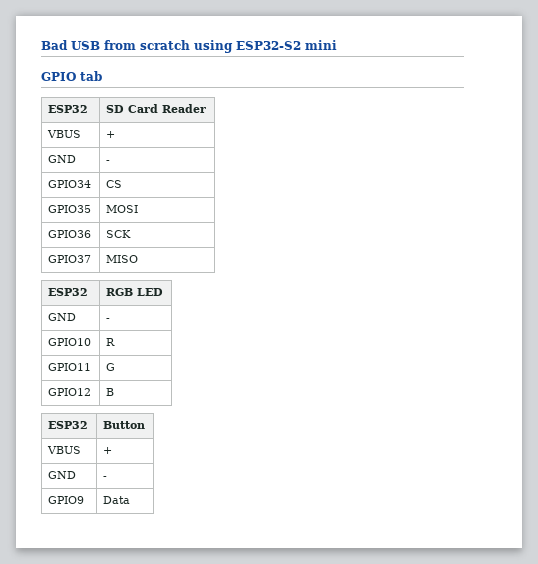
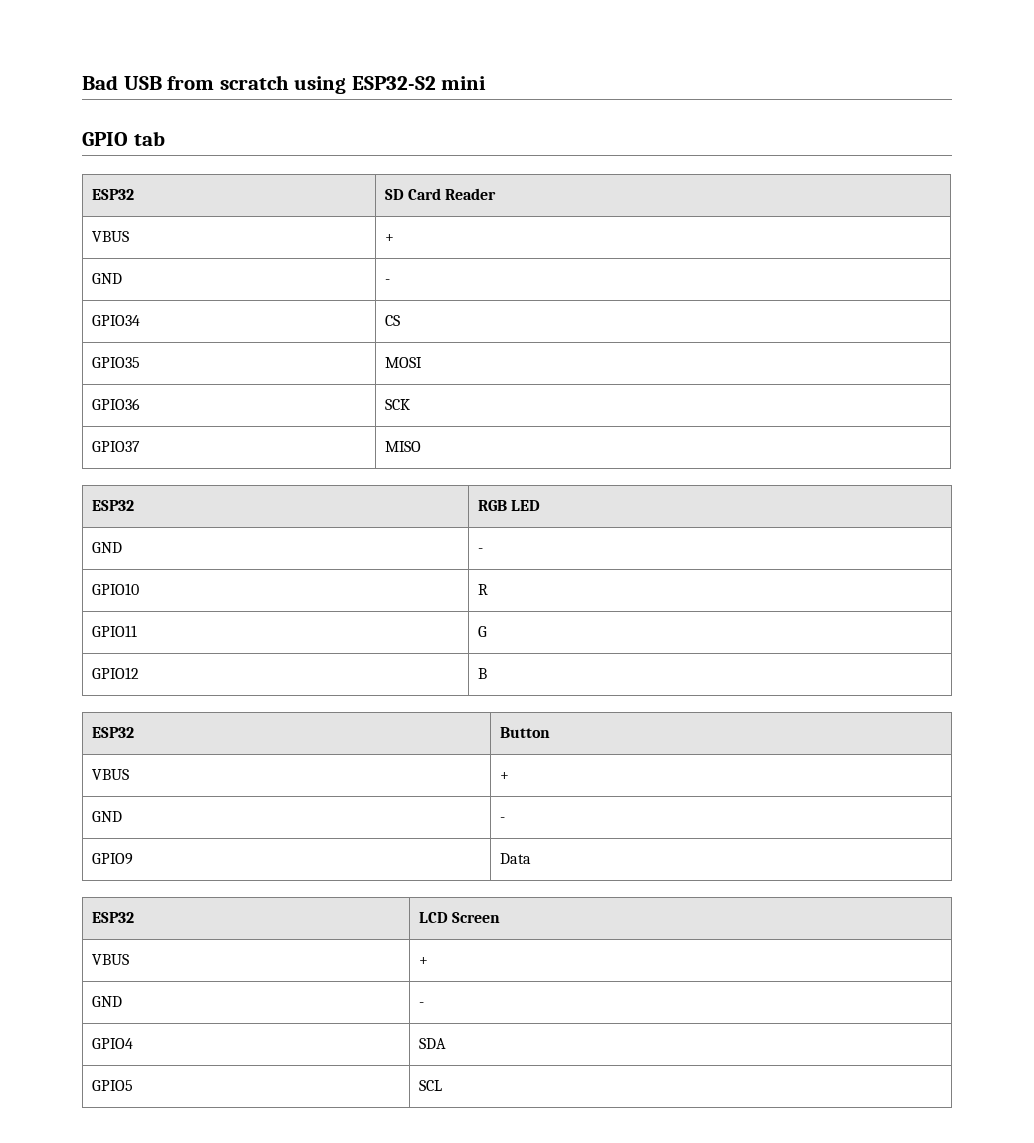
+ ESP32 | LCD Screen
+ VBUS | +
+ GND | -
+ GPIO4 | SDA
+ GPIO5 | SCL

